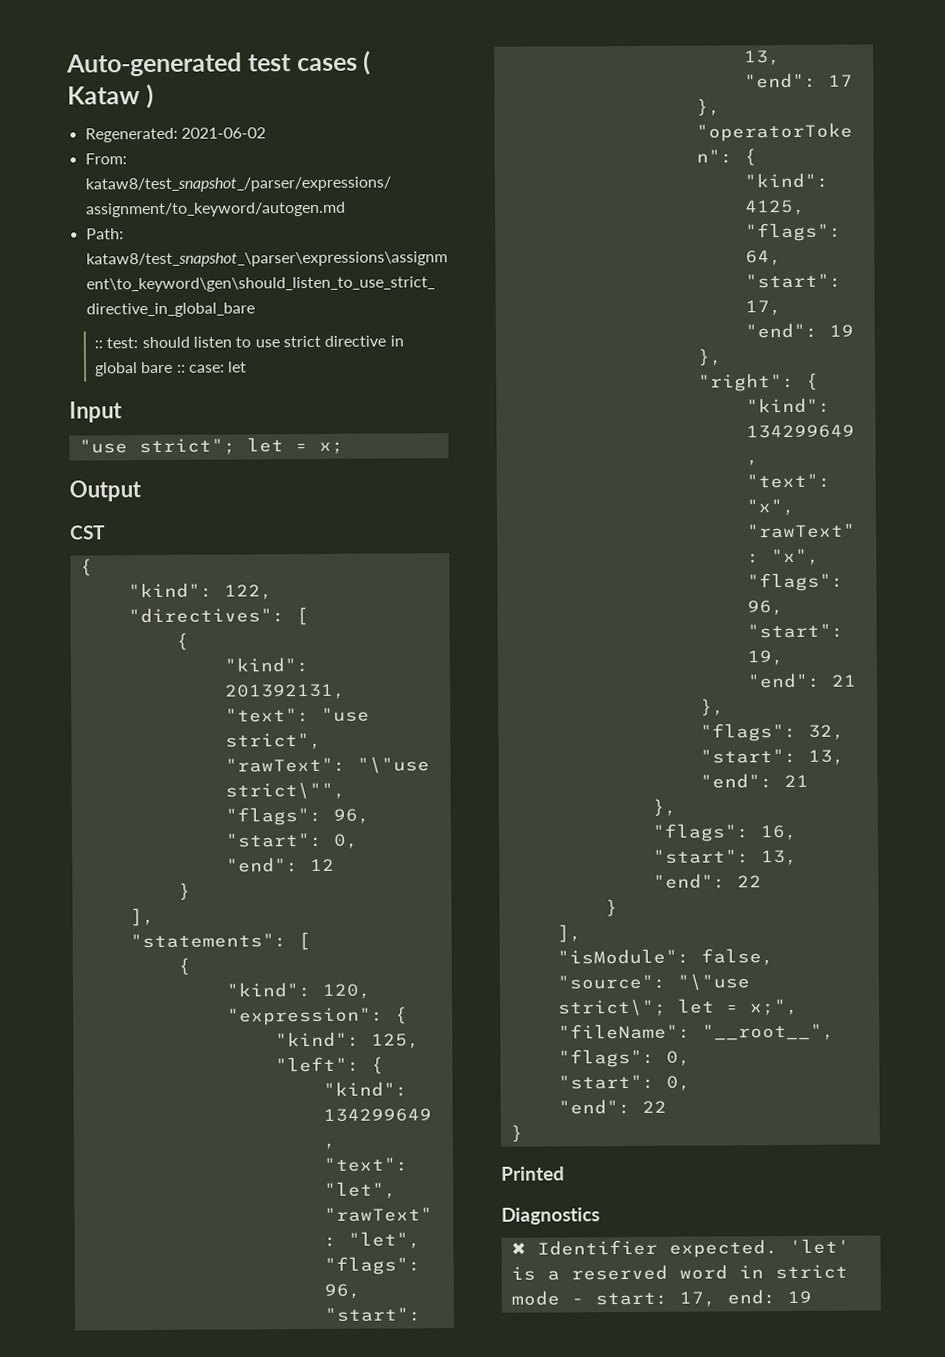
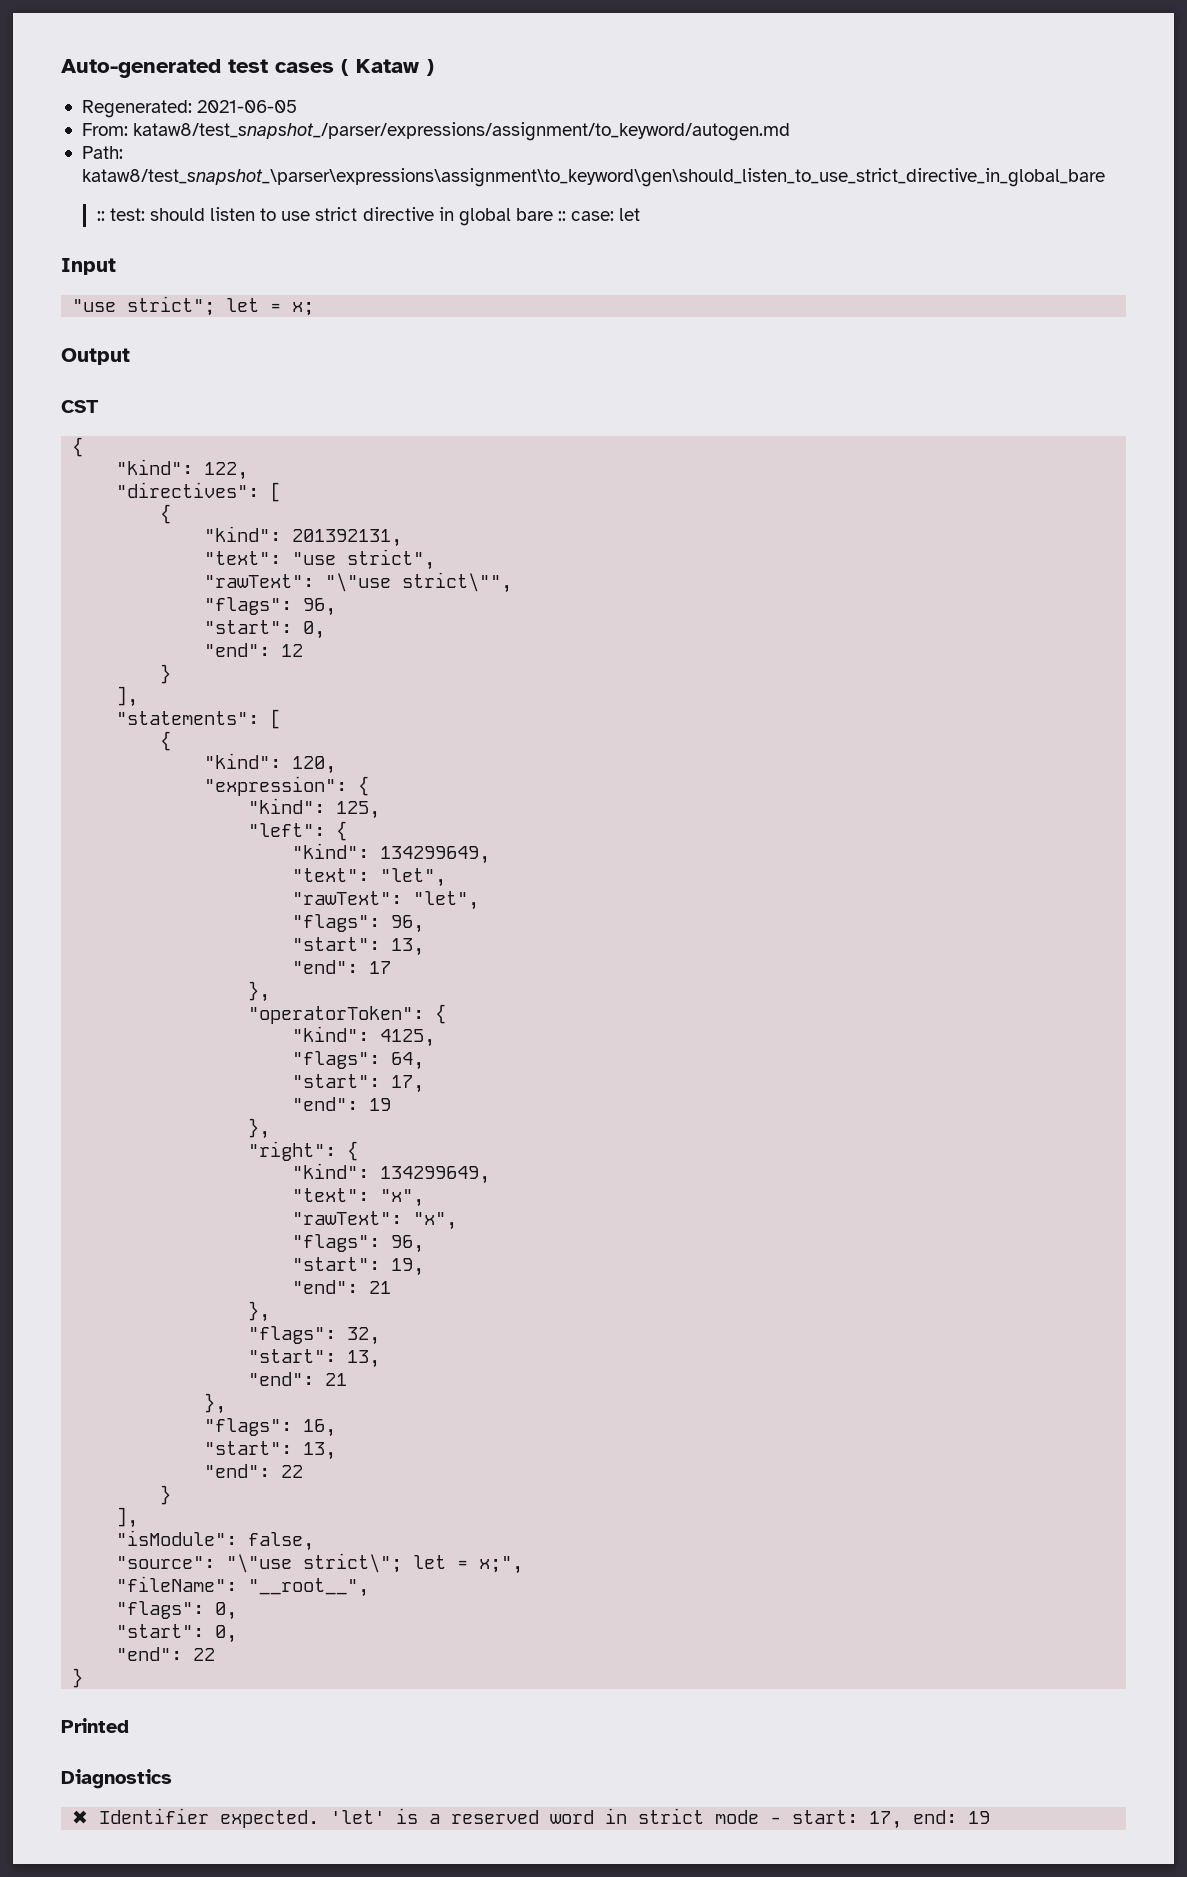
- Regenerated: 2021-06-02
+ Regenerated: 2021-06-05

